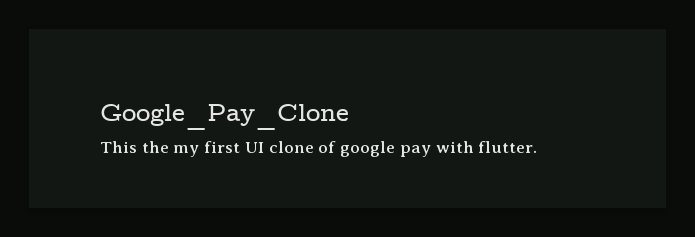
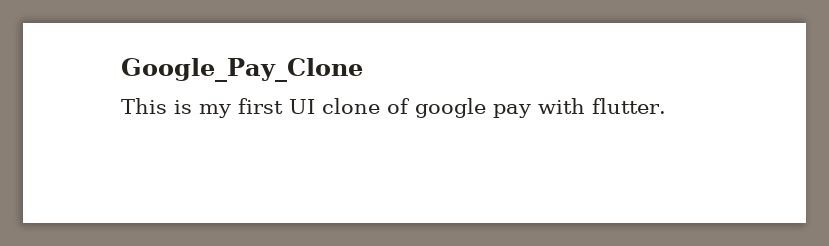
- This the my first UI clone of google pay with flutter.
+ This is my first UI clone of google pay with flutter.

